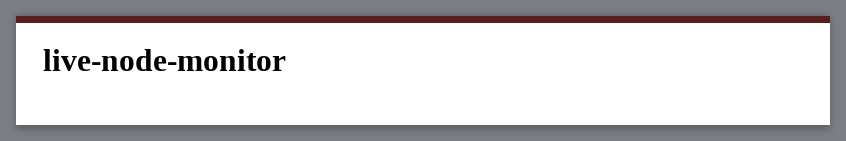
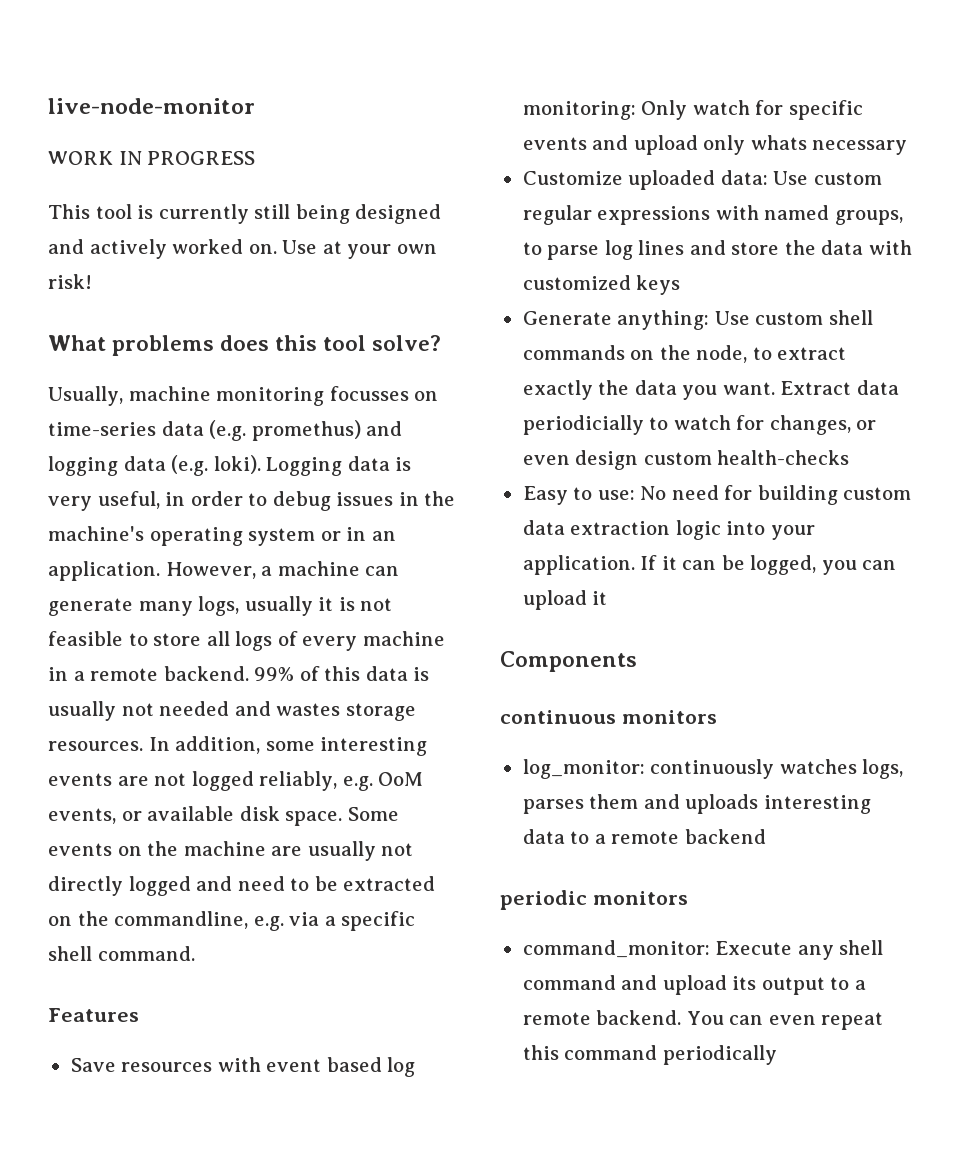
+ WORK IN PROGRESS
+ This tool is currently still being designed and actively worked on. Use at your own risk!
+ What problems does this tool solve?
+ Usually, machine monitoring focusses on time-series data (e.g. promethus) and logging data (e.g. loki). Logging data is very useful, in order to debug issues in the machine's operating system or in an application. However, a machine can generate many logs, usually it is not feasible to store all logs of every machine in a remote backend. 99% of this data is usually not needed and wastes storage resources. In addition, some interesting events are not logged reliably, e.g. OoM events, or available disk space. Some events on the machine are usually not directly logged and need to be extracted on the commandline, e.g. via a specific shell command.
+ Features
+ Save resources with event based log monitoring: Only watch for specific events and upload only whats necessary
+ Customize uploaded data: Use custom regular expressions with named groups, to parse log lines and store the data with customized keys
+ Generate anything: Use custom shell commands on the node, to extract exactly the data you want. Extract data periodicially to watch for changes, or even design custom health-checks
+ Easy to use: No need for building custom data extraction logic into your application. If it can be logged, you can upload it
+ Components
+ continuous monitors
+ log_monitor: continuously watches logs, parses them and uploads interesting data to a remote backend
+ periodic monitors
+ command_monitor: Execute any shell command and upload its output to a remote backend. You can even repeat this command periodically

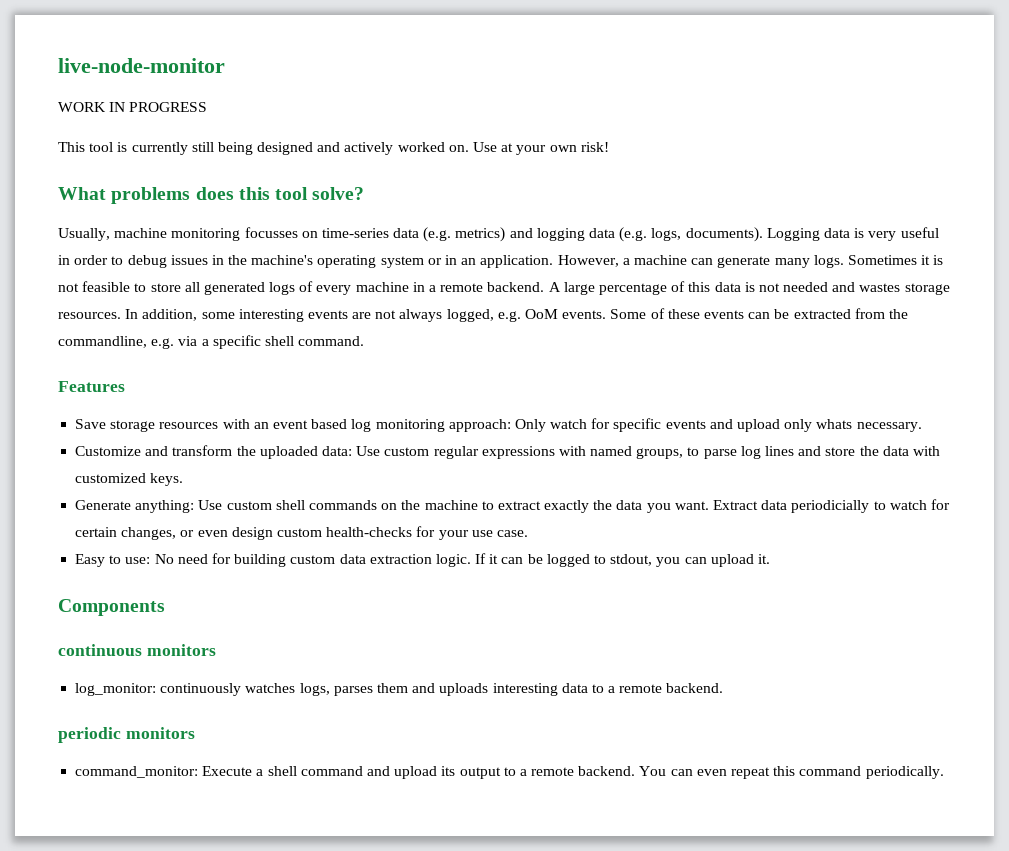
- Usually, machine monitoring focusses on time-series data (e.g. promethus) and logging data (e.g. loki).
+ Usually, machine monitoring focusses on time-series data (e.g. metrics) and logging data (e.g. logs, documents).
- Logging data is very useful, in order to debug issues in the machine's operating system or in an application.
+ Logging data is very useful in order to debug issues in the machine's operating system or in an application.
- However, a machine can generate many logs, usually it is not feasible to store all logs of every machine in a remote backend.
+ However, a machine can generate many logs. Sometimes it is not feasible to store all generated logs of every machine in a remote backend.
- 99% of this data is usually not needed and wastes storage resources.
+ A large percentage of this data is not needed and wastes storage resources.
- In addition, some interesting events are not logged reliably, e.g. OoM events, or available disk space. Some events on the machine are usually not directly logged and need to be extracted on the commandline, e.g. via a specific shell command.
+ In addition, some interesting events are not always logged, e.g. OoM events. Some of these events can be extracted from the commandline, e.g. via a specific shell command.
- Save resources with event based log monitoring: Only watch for specific events and upload only whats necessary
+ Save storage resources with an event based log monitoring approach: Only watch for specific events and upload only whats necessary.
- Customize uploaded data: Use custom regular expressions with named groups, to parse log lines and store the data with customized keys
+ Customize and transform the uploaded data: Use custom regular expressions with named groups, to parse log lines and store the data with customized keys.
- Generate anything: Use custom shell commands on the node, to extract exactly the data you want.
+ Generate anything: Use custom shell commands on the machine to extract exactly the data you want.
- Extract data periodicially to watch for changes, or even design custom health-checks
+ Extract data periodicially to watch for certain changes, or even design custom health-checks for your use case.
- Easy to use: No need for building custom data extraction logic into your application.
+ Easy to use: No need for building custom data extraction logic.
- If it can be logged, you can upload it
+ If it can be logged to stdout, you can upload it.
- log_monitor: continuously watches logs, parses them and uploads interesting data to a remote backend
+ log_monitor: continuously watches logs, parses them and uploads interesting data to a remote backend.
- command_monitor: Execute any shell command and upload its output to a remote backend.
+ command_monitor: Execute a shell command and upload its output to a remote backend.
- You can even repeat this command periodically
+ You can even repeat this command periodically.

